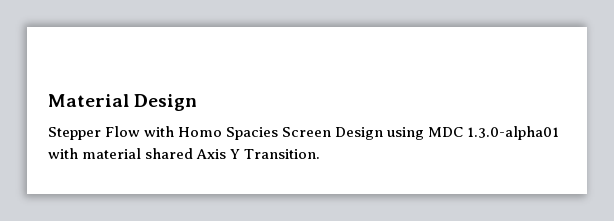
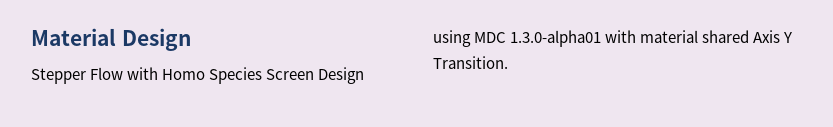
- Stepper Flow with Homo Spacies Screen Design using MDC 1.3.0-alpha01 with material shared Axis Y Transition.
+ Stepper Flow with Homo Species Screen Design using MDC 1.3.0-alpha01 with material shared Axis Y Transition.

